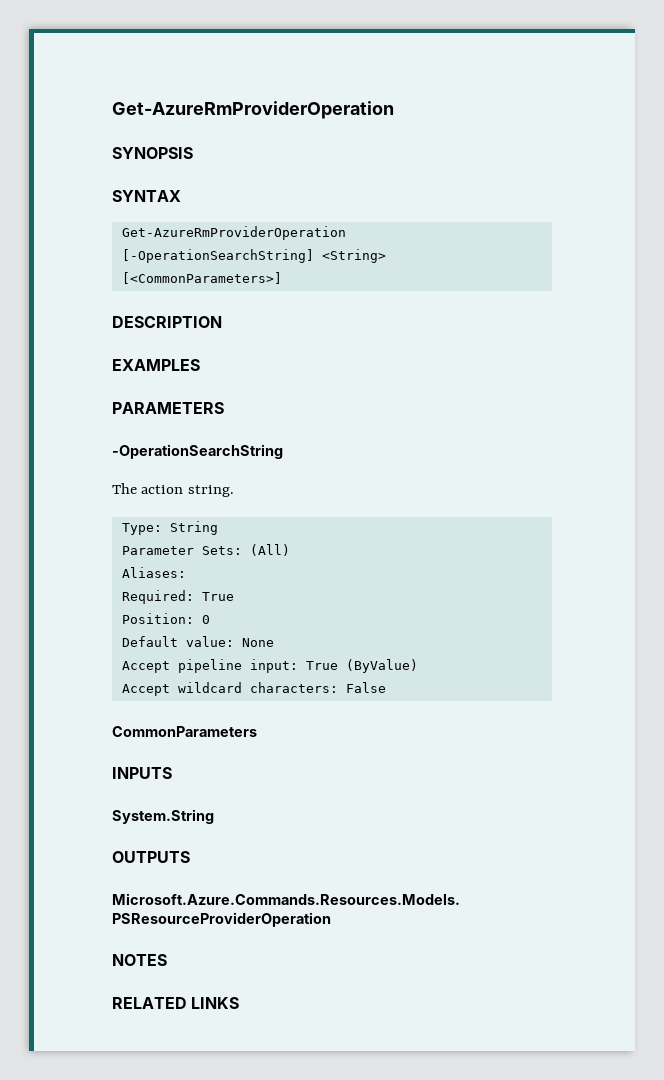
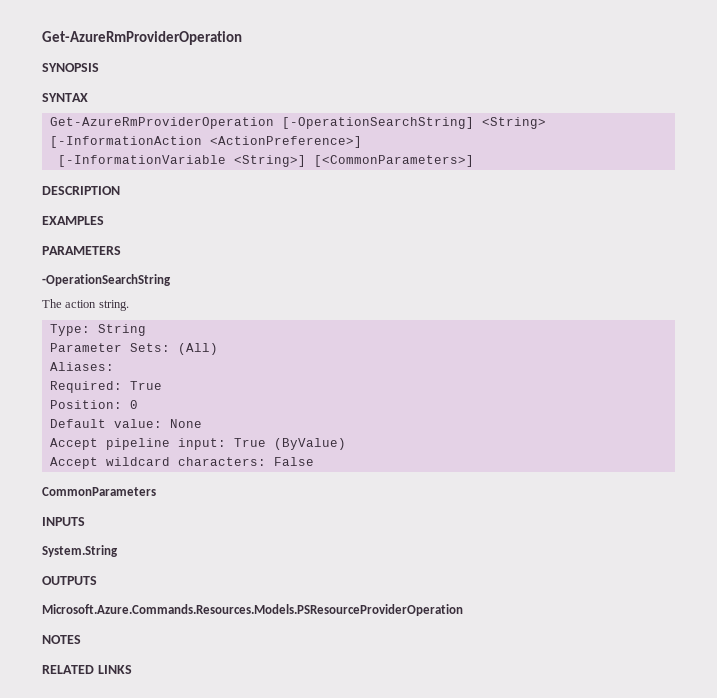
- Get-AzureRmProviderOperation [-OperationSearchString] <String> [<CommonParameters>]
+ Get-AzureRmProviderOperation [-OperationSearchString] <String> [-InformationAction <ActionPreference>]
+ [-InformationVariable <String>] [<CommonParameters>]

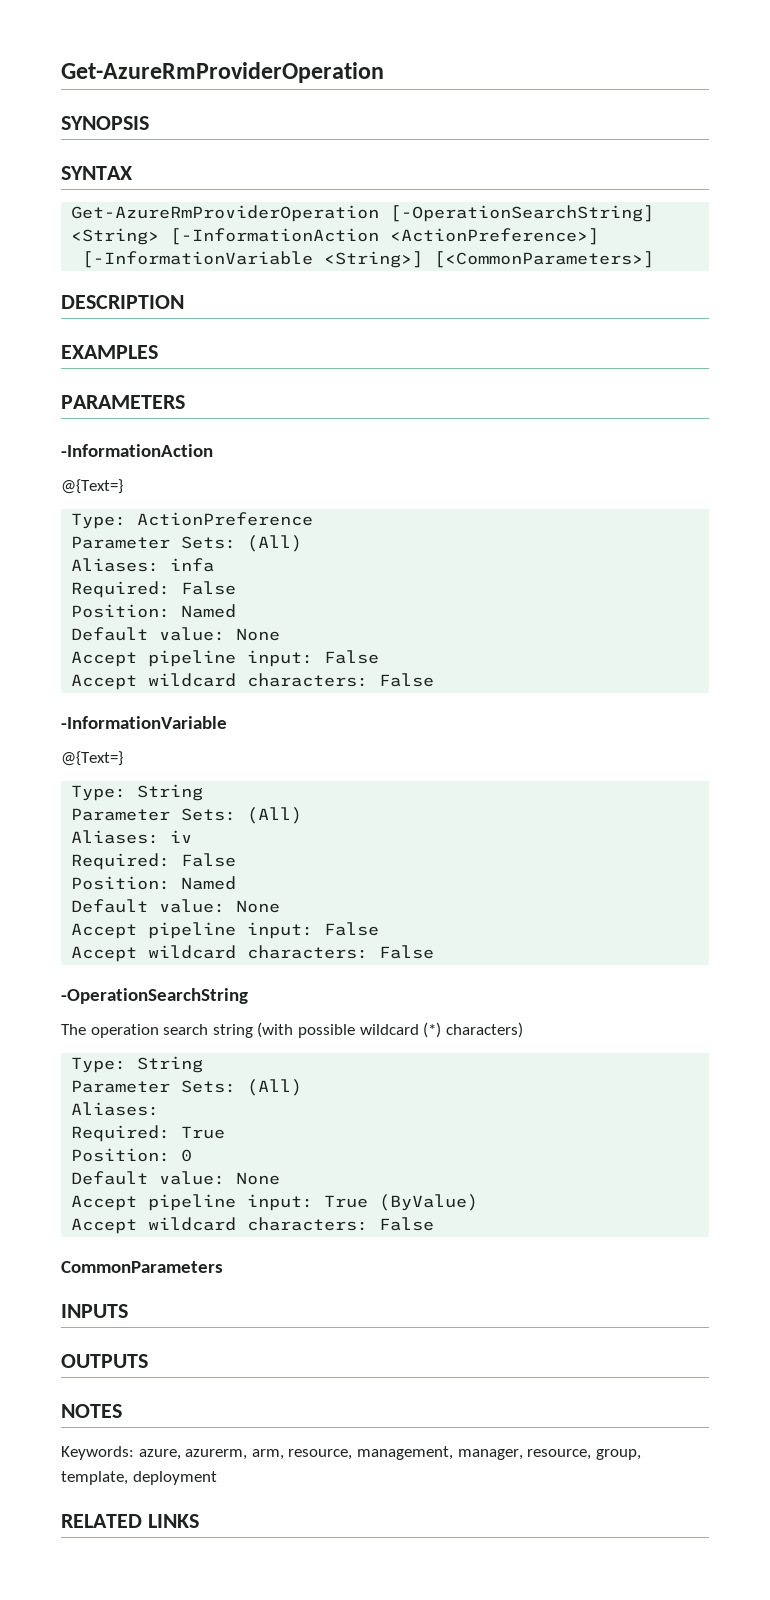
+ -InformationAction
+ @{Text=}
+ Type: ActionPreference
+ Parameter Sets: (All)
+ Aliases: infa
+ Required: False
+ Position: Named
+ Default value: None
+ Accept pipeline input: False
+ Accept wildcard characters: False
+ -InformationVariable
+ @{Text=}
+ Type: String
+ Parameter Sets: (All)
+ Aliases: iv
+ Required: False
+ Position: Named
+ Default value: None
+ Accept pipeline input: False
+ Accept wildcard characters: False
  -OperationSearchString
- The action string.
+ The operation search string (with possible wildcard (*) characters)
- System.String
- Microsoft.Azure.Commands.Resources.Models.PSResourceProviderOperation
+ Keywords: azure, azurerm, arm, resource, management, manager, resource, group, template, deployment

